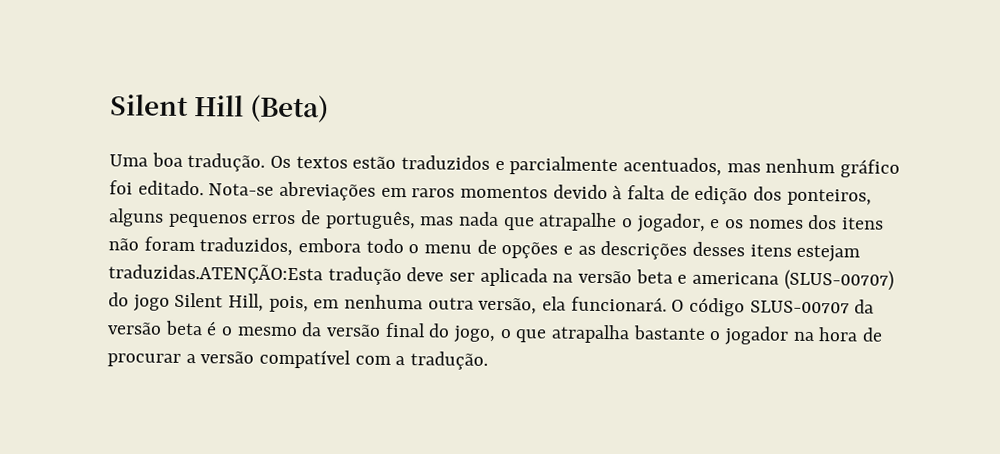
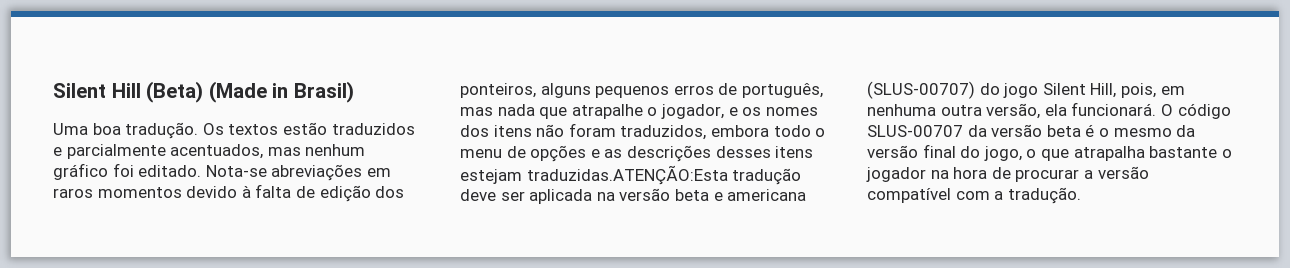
- Silent Hill (Beta)
+ Silent Hill (Beta) (Made in Brasil)

